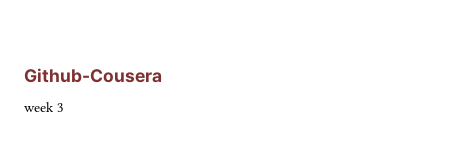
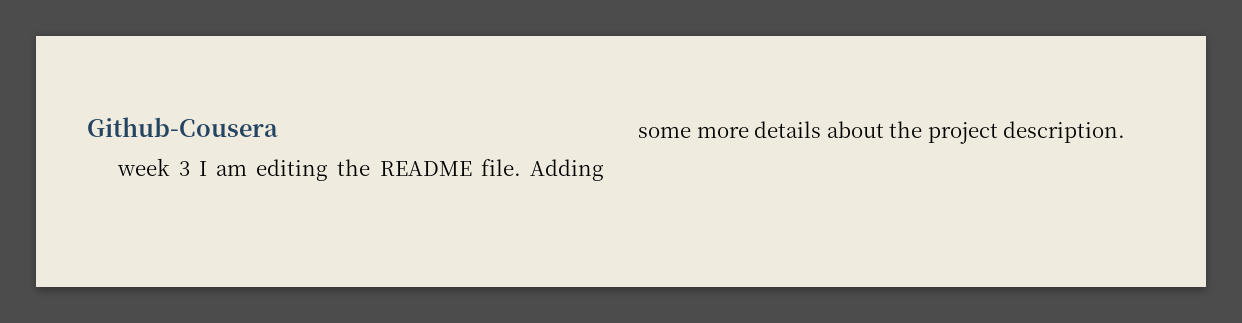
- week 3
+ week 3 I am editing the README file. Adding some more details about the project description.

